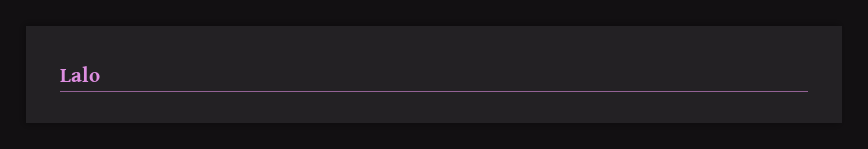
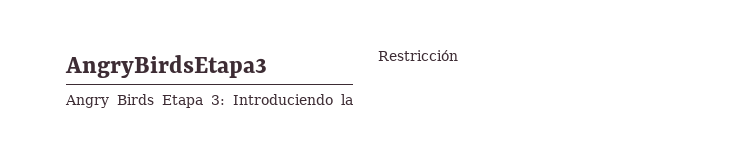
- Lalo
+ AngryBirdsEtapa3
+ Angry Birds Etapa 3: Introduciendo la Restricción

